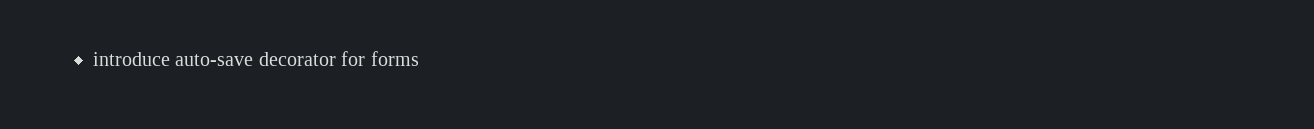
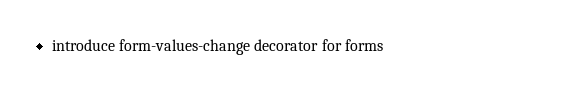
- introduce auto-save decorator for forms
+ introduce form-values-change decorator for forms

